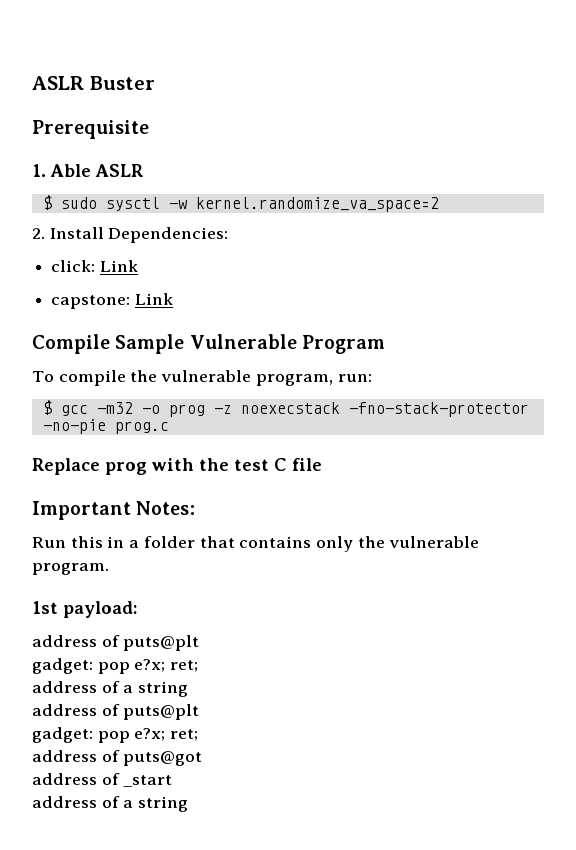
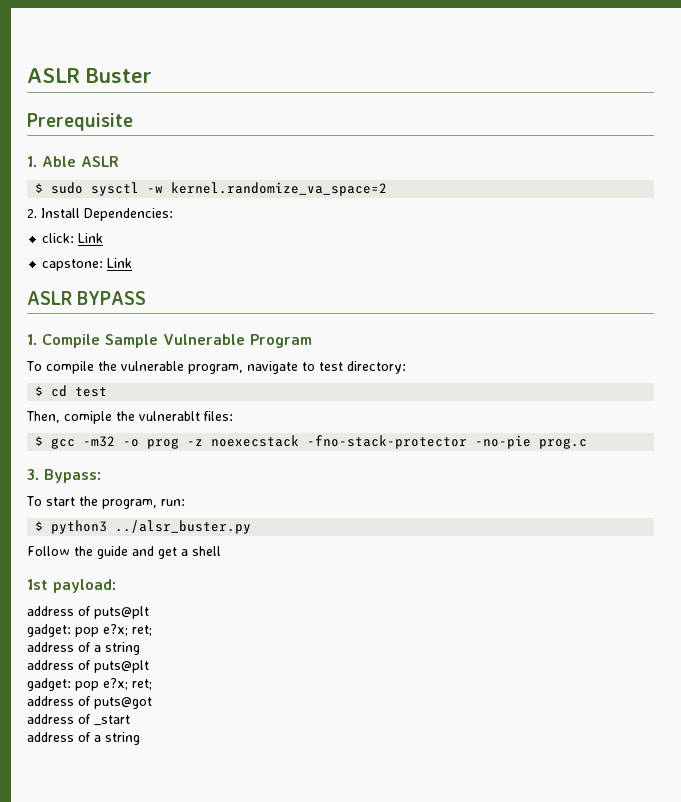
- Compile Sample Vulnerable Program
+ ASLR BYPASS
+ 1. Compile Sample Vulnerable Program
- To compile the vulnerable program, run:
+ To compile the vulnerable program, navigate to test directory:
+ $ cd test
+ Then, comiple the vulnerablt files:
- Replace prog with the test C file
- Important Notes:
- Run this in a folder that contains only the vulnerable program.
+ 3. Bypass:
+ To start the program, run:
+ $ python3 ../alsr_buster.py
+ Follow the guide and get a shell

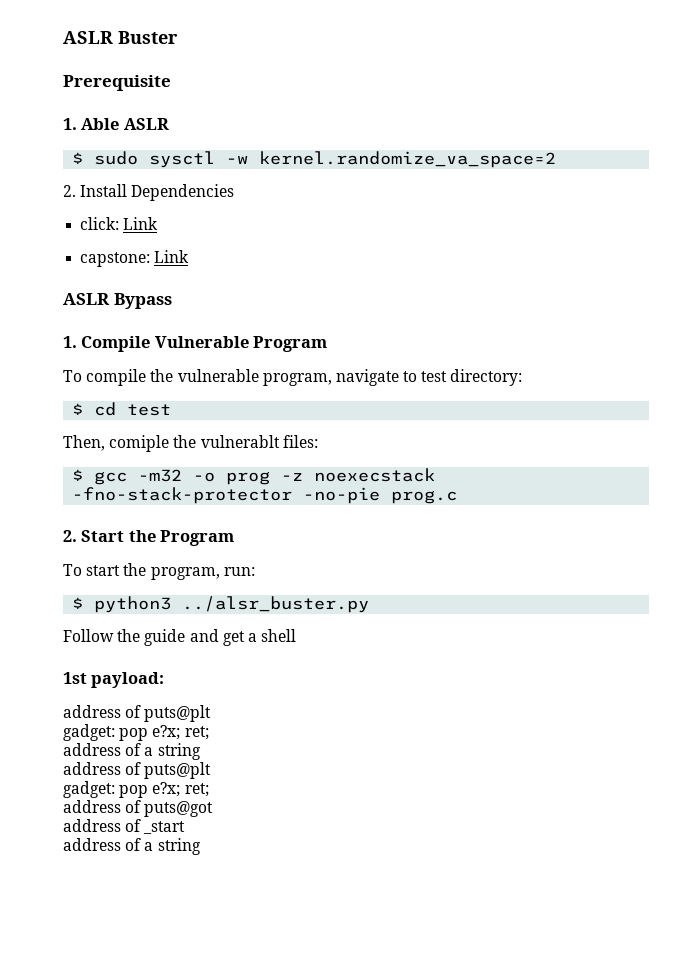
- 2. Install Dependencies:
+ 2. Install Dependencies
- ASLR BYPASS
+ ASLR Bypass
- 1. Compile Sample Vulnerable Program
+ 1. Compile Vulnerable Program
- 3. Bypass:
+ 2. Start the Program

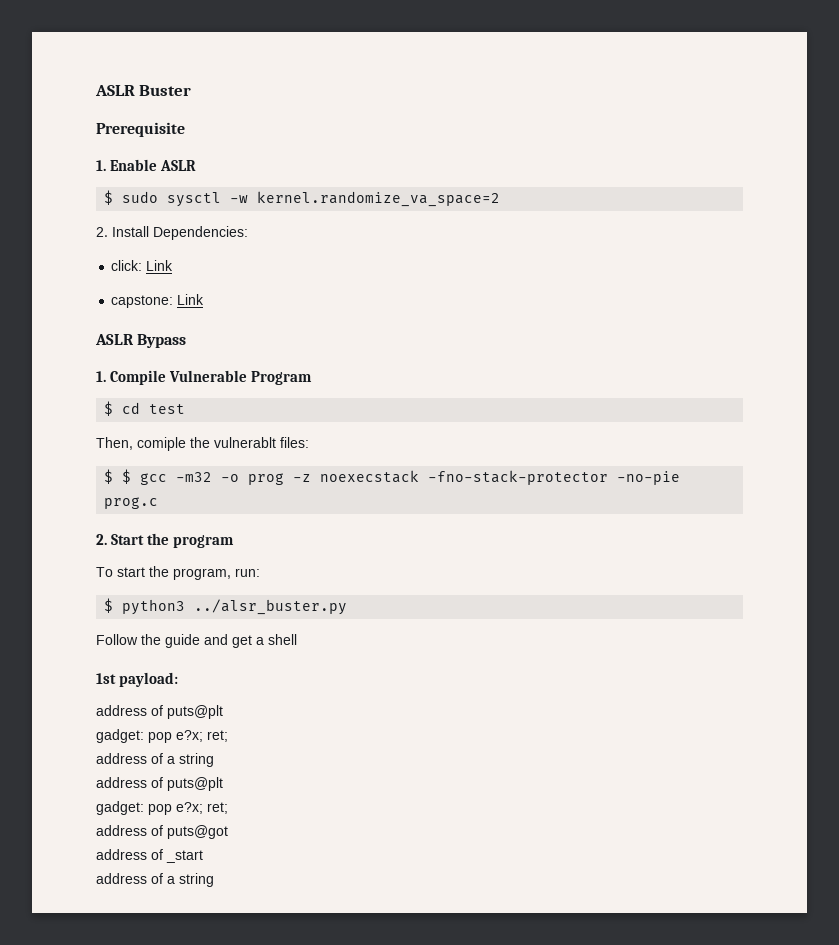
- 1. Able ASLR
+ 1. Enable ASLR
- 2. Install Dependencies
+ 2. Install Dependencies:
- To compile the vulnerable program, navigate to test directory:
- $ gcc -m32 -o prog -z noexecstack -fno-stack-protector -no-pie prog.c
+ $ $ gcc -m32 -o prog -z noexecstack -fno-stack-protector -no-pie prog.c
- 2. Start the Program
+ 2. Start the program

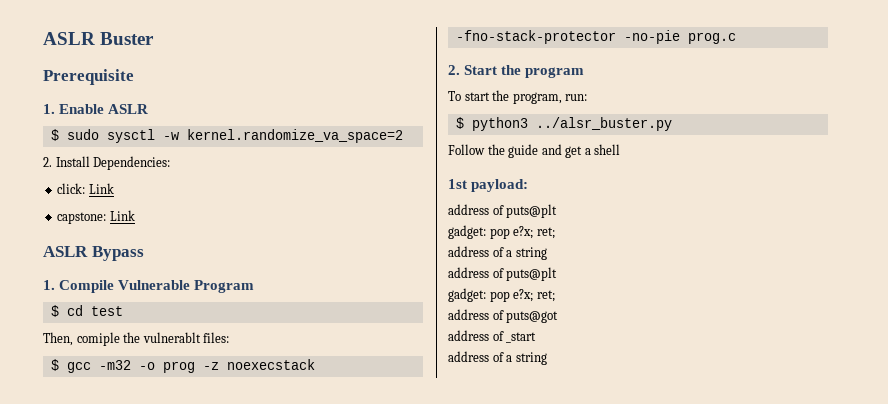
- $ $ gcc -m32 -o prog -z noexecstack -fno-stack-protector -no-pie prog.c
+ $ gcc -m32 -o prog -z noexecstack -fno-stack-protector -no-pie prog.c

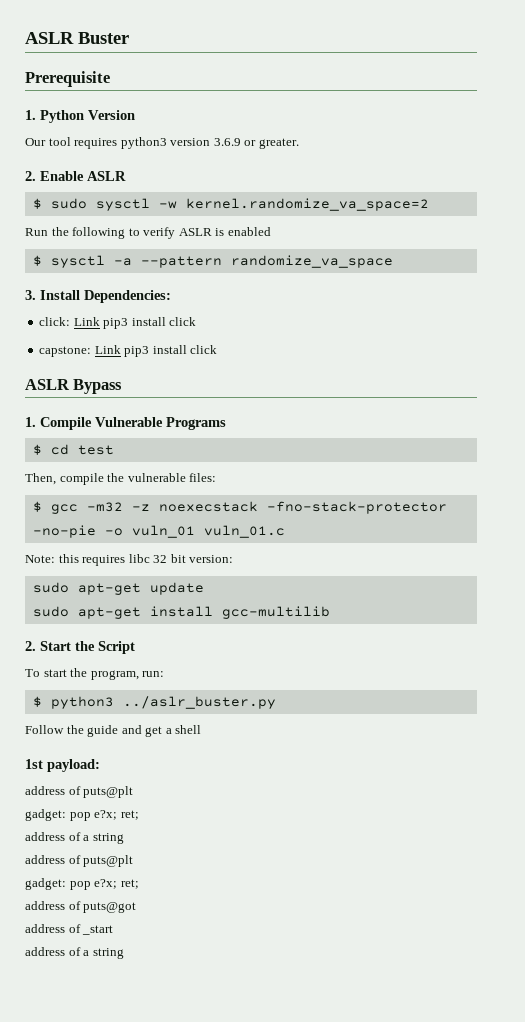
- 1. Enable ASLR
+ 1. Python Version
+ Our tool requires python3 version 3.6.9 or greater.
+ 2. Enable ASLR
- 2. Install Dependencies:
+ Run the following to verify ASLR is enabled
+ $ sysctl -a --pattern randomize_va_space
+ 3. Install Dependencies:
- click: Link
+ click: Link pip3 install click
- capstone: Link
+ capstone: Link pip3 install click
- 1. Compile Vulnerable Program
+ 1. Compile Vulnerable Programs
- Then, comiple the vulnerablt files:
+ Then, compile the vulnerable files:
- $ gcc -m32 -o prog -z noexecstack -fno-stack-protector -no-pie prog.c
+ $ gcc -m32 -z noexecstack -fno-stack-protector -no-pie -o vuln_01 vuln_01.c
+ Note: this requires libc 32 bit version:
+ sudo apt-get update
+ sudo apt-get install gcc-multilib
- 2. Start the program
+ 2. Start the Script
- $ python3 ../alsr_buster.py
+ $ python3 ../aslr_buster.py

